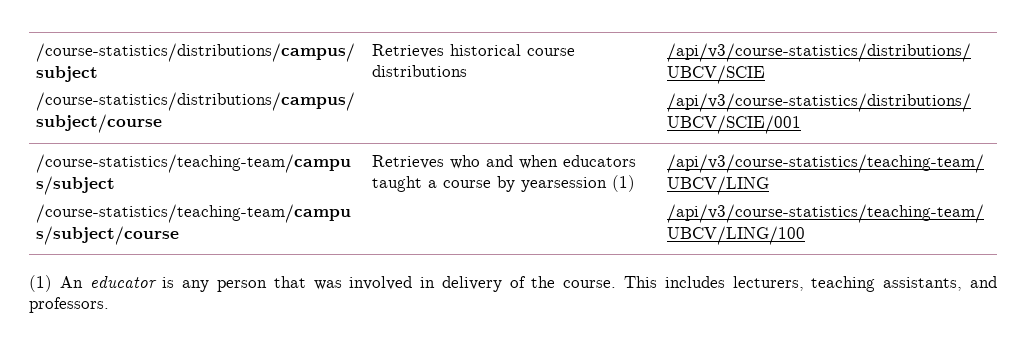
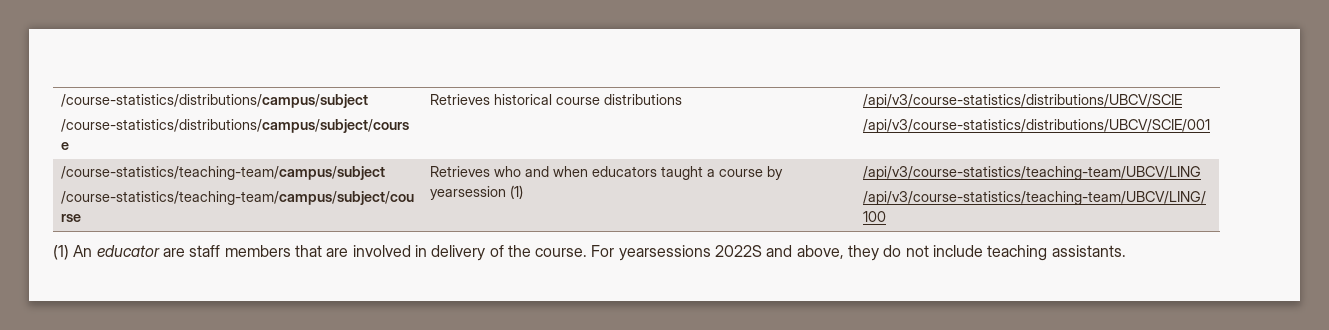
- (1) An educator is any person that was involved in delivery of the course.
+ (1) An educator are staff members that are involved in delivery of the course.
- This includes lecturers, teaching assistants, and professors.
+ For yearsessions 2022S and above, they do not include teaching assistants.

